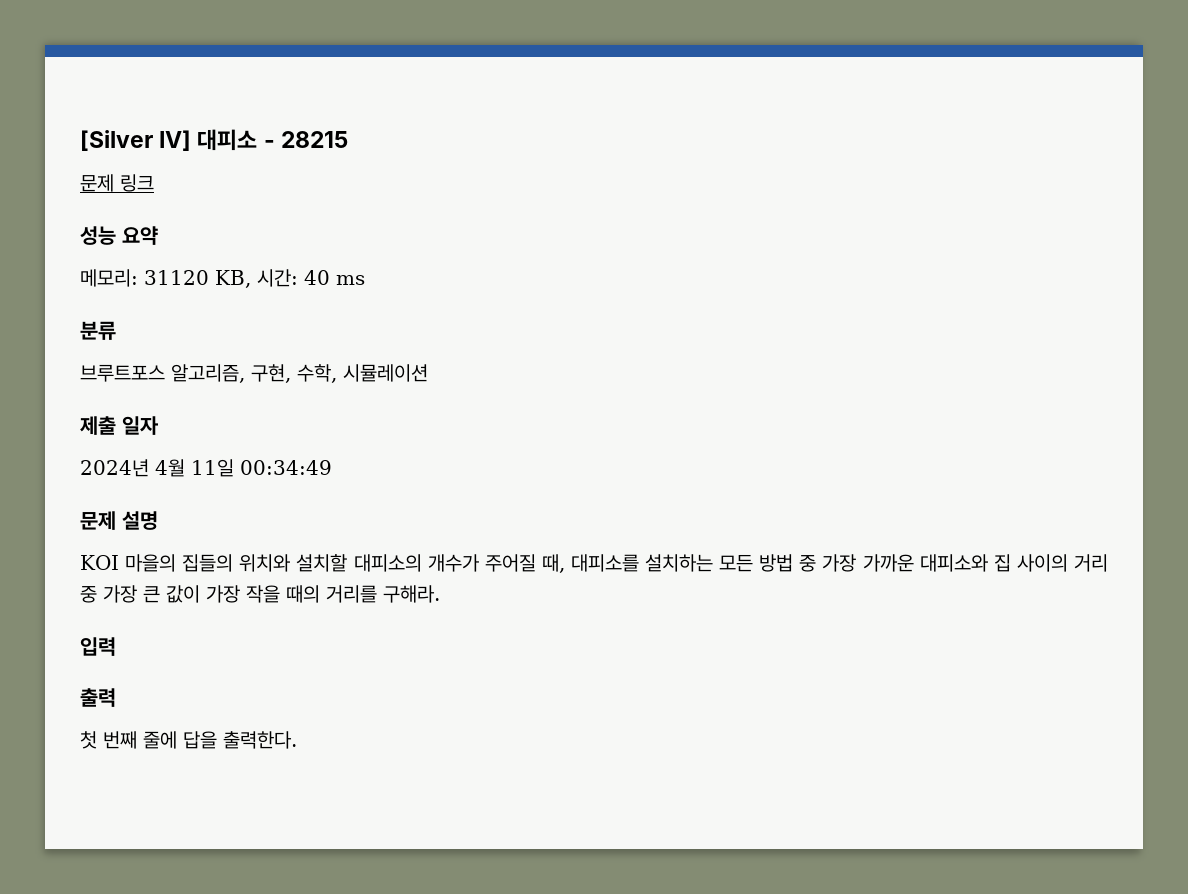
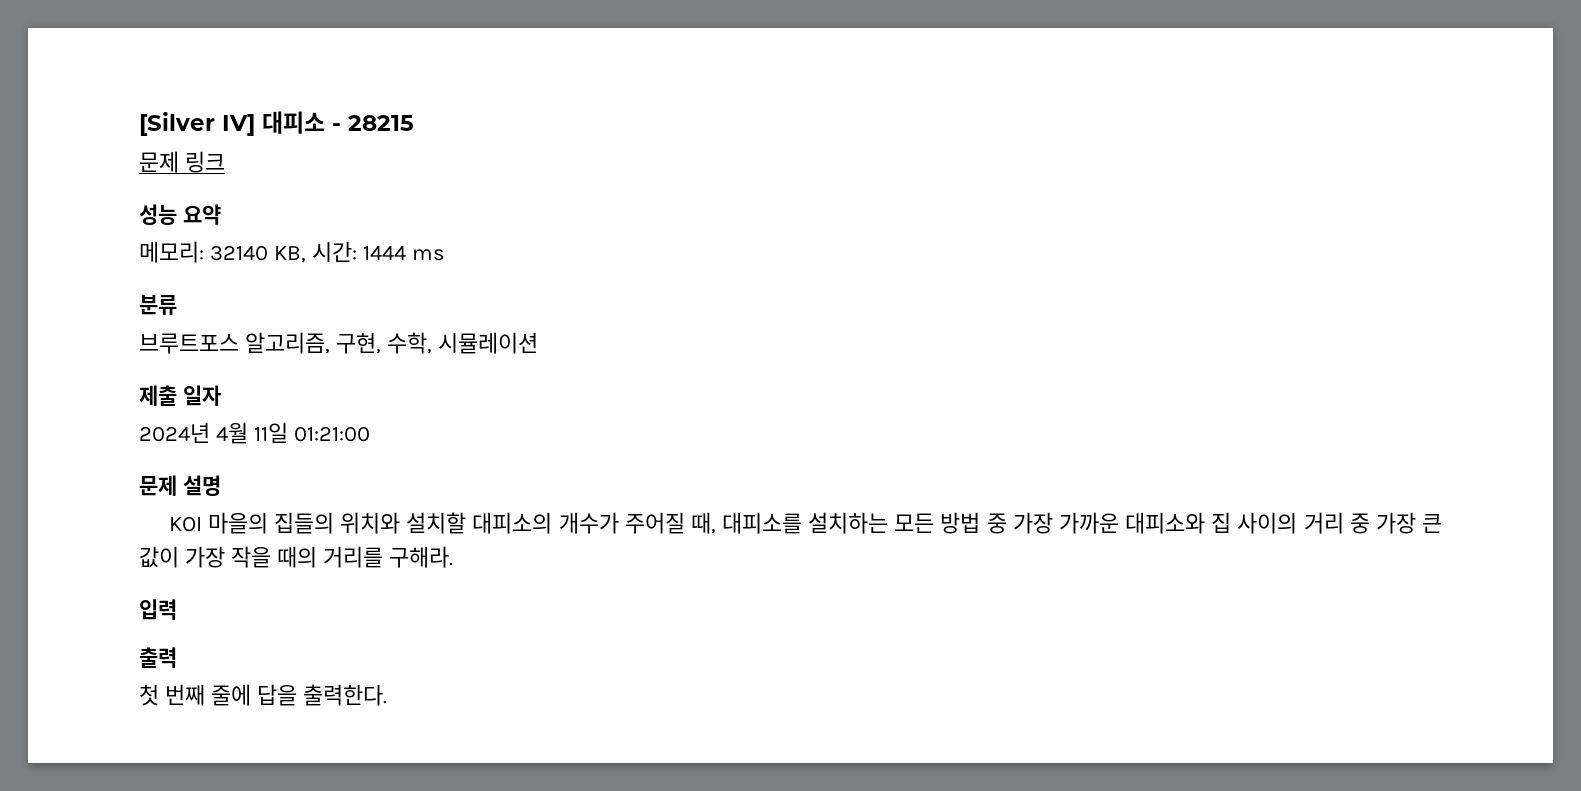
- 메모리: 31120 KB, 시간: 40 ms
+ 메모리: 32140 KB, 시간: 1444 ms
- 2024년 4월 11일 00:34:49
+ 2024년 4월 11일 01:21:00

